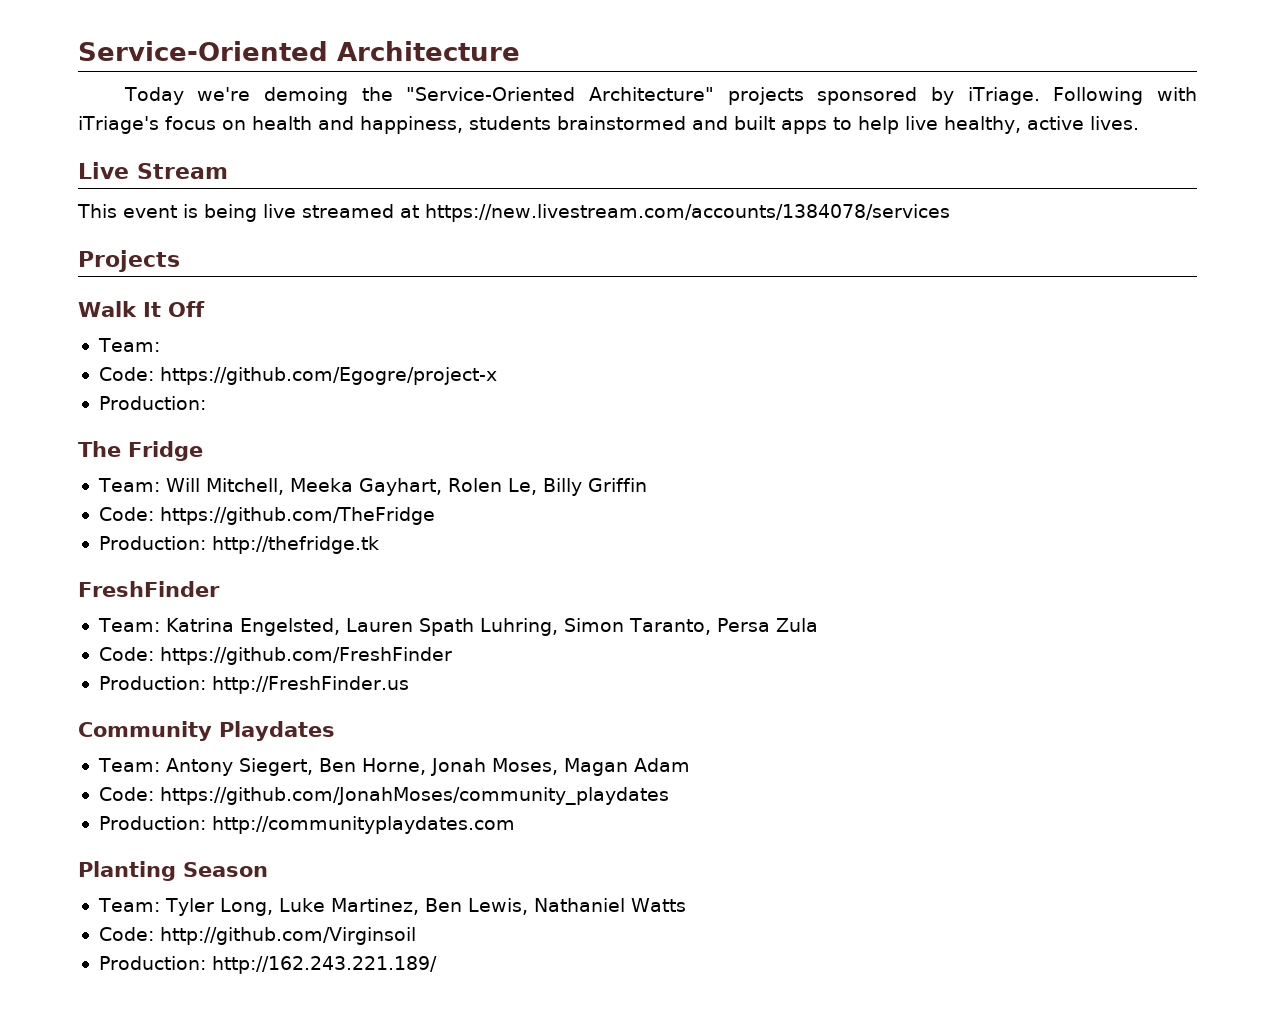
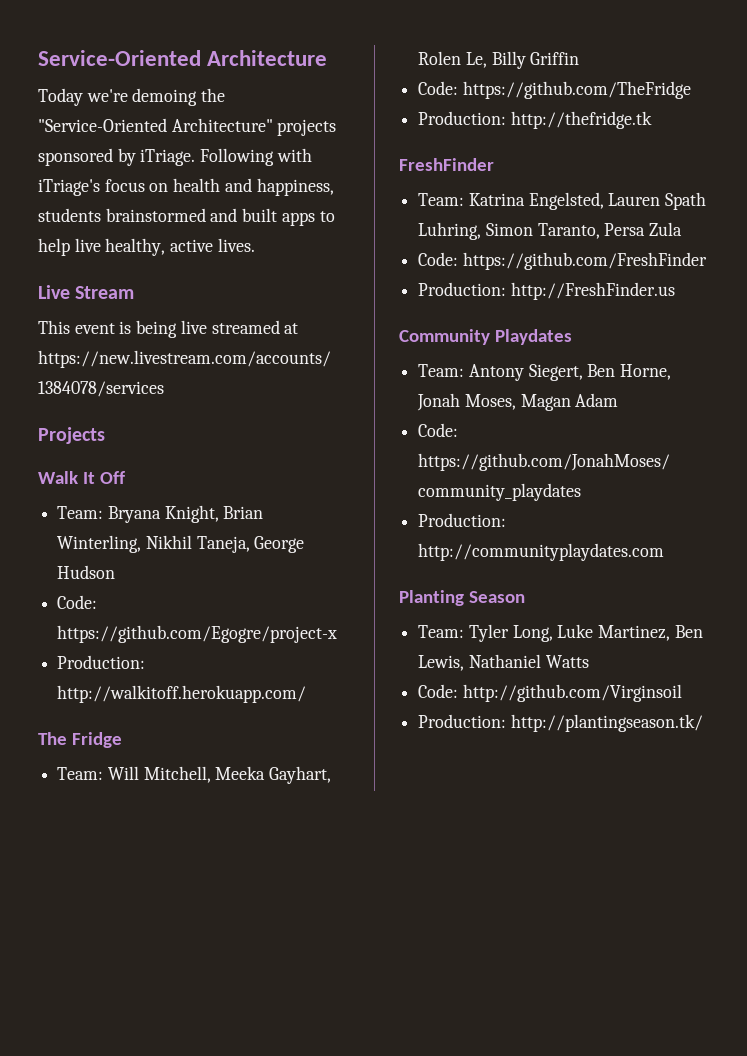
  Walk It Off
- Team:
+ Team: Bryana Knight, Brian Winterling, Nikhil Taneja, George Hudson
  Code: https://github.com/Egogre/project-x
- Production:
+ Production: http://walkitoff.herokuapp.com/
- Production: http://162.243.221.189/
+ Production: http://plantingseason.tk/

